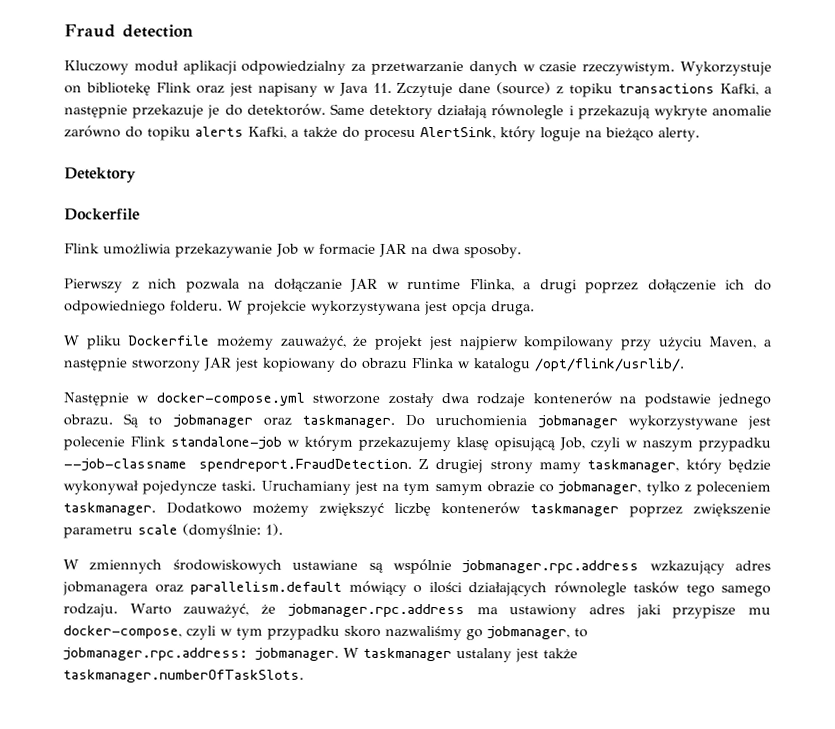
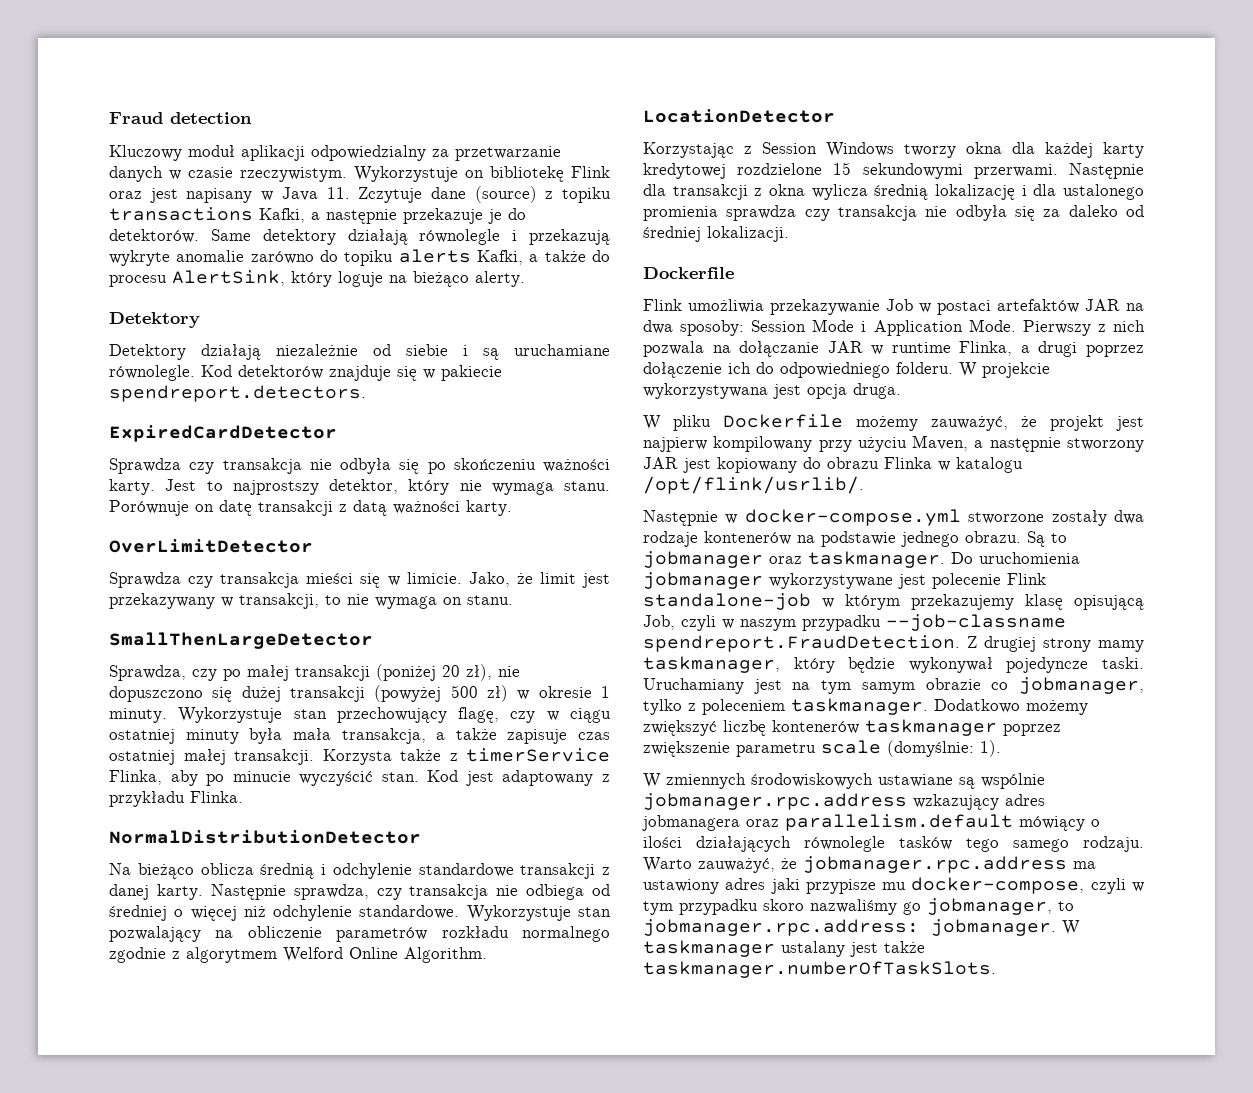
+ Detektory działają niezależnie od siebie i są uruchamiane równolegle. Kod detektorów znajduje się w pakiecie spendreport.detectors.
+ ExpiredCardDetector
+ Sprawdza czy transakcja nie odbyła się po skończeniu ważności karty. Jest to najprostszy detektor, który nie wymaga stanu. Porównuje on datę transakcji z datą ważności karty.
+ OverLimitDetector
+ Sprawdza czy transakcja mieści się w limicie. Jako, że limit jest przekazywany w transakcji, to nie wymaga on stanu.
+ SmallThenLargeDetector
+ Sprawdza, czy po małej transakcji (poniżej 20 zł), nie dopuszczono się dużej transakcji (powyżej 500 zł) w okresie 1 minuty. Wykorzystuje stan przechowujący flagę, czy w ciągu ostatniej minuty była mała transakcja, a także zapisuje czas ostatniej małej transakcji. Korzysta także z timerService Flinka, aby po minucie wyczyścić stan. Kod jest adaptowany z przykładu Flinka.
+ NormalDistributionDetector
+ Na bieżąco oblicza średnią i odchylenie standardowe transakcji z danej karty. Następnie sprawdza, czy transakcja nie odbiega od średniej o więcej niż odchylenie standardowe. Wykorzystuje stan pozwalający na obliczenie parametrów rozkładu normalnego zgodnie z algorytmem Welford Online Algorithm.
+ LocationDetector
+ Korzystając z Session Windows tworzy okna dla każdej karty kredytowej rozdzielone 15 sekundowymi przerwami. Następnie dla transakcji z okna wylicza średnią lokalizację i dla ustalonego promienia sprawdza czy transakcja nie odbyła się za daleko od średniej lokalizacji.
- Flink umożliwia przekazywanie Job w formacie JAR na dwa sposoby.
- Pierwszy z nich pozwala na dołączanie JAR w runtime Flinka, a drugi poprzez dołączenie ich do odpowiedniego folderu.
+ Flink umożliwia przekazywanie Job w postaci artefaktów JAR na dwa sposoby: Session Mode i Application Mode. Pierwszy z nich pozwala na dołączanie JAR w runtime Flinka, a drugi poprzez dołączenie ich do odpowiedniego folderu.

